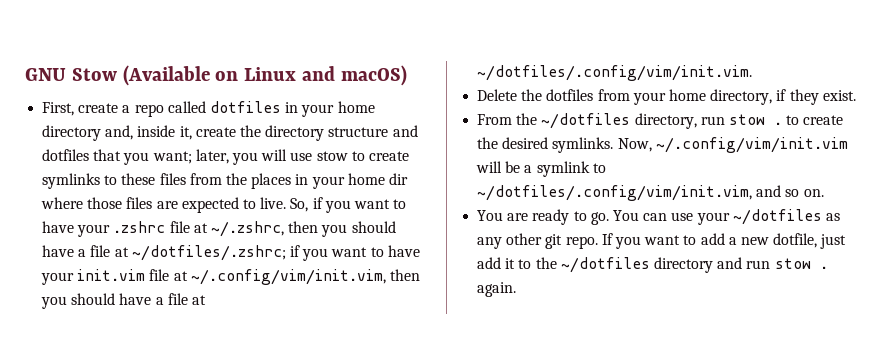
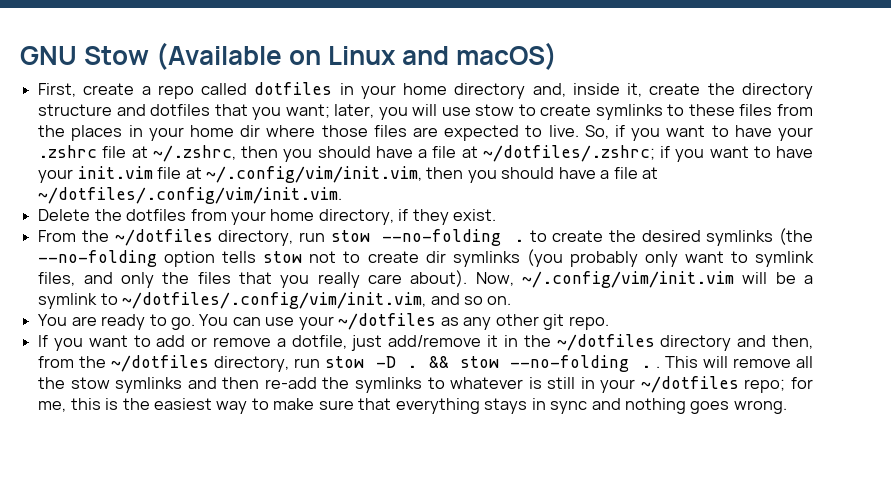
- From the ~/dotfiles directory, run stow . to create the desired symlinks.
+ From the ~/dotfiles directory, run stow --no-folding . to create the desired symlinks (the --no-folding option tells stow not to create dir symlinks (you probably only want to symlink files, and only the files that you really care about).
- You can use your ~/dotfiles as any other git repo. If you want to add a new dotfile, just add it to the ~/dotfiles directory and run stow . again.
+ You can use your ~/dotfiles as any other git repo.
+ If you want to add or remove a dotfile, just add/remove it in the ~/dotfiles directory and then, from the ~/dotfiles directory, run stow -D . && stow --no-folding . . This will remove all the stow symlinks and then re-add the symlinks to whatever is still in your ~/dotfiles repo; for me, this is the easiest way to make sure that everything stays in sync and nothing goes wrong.

